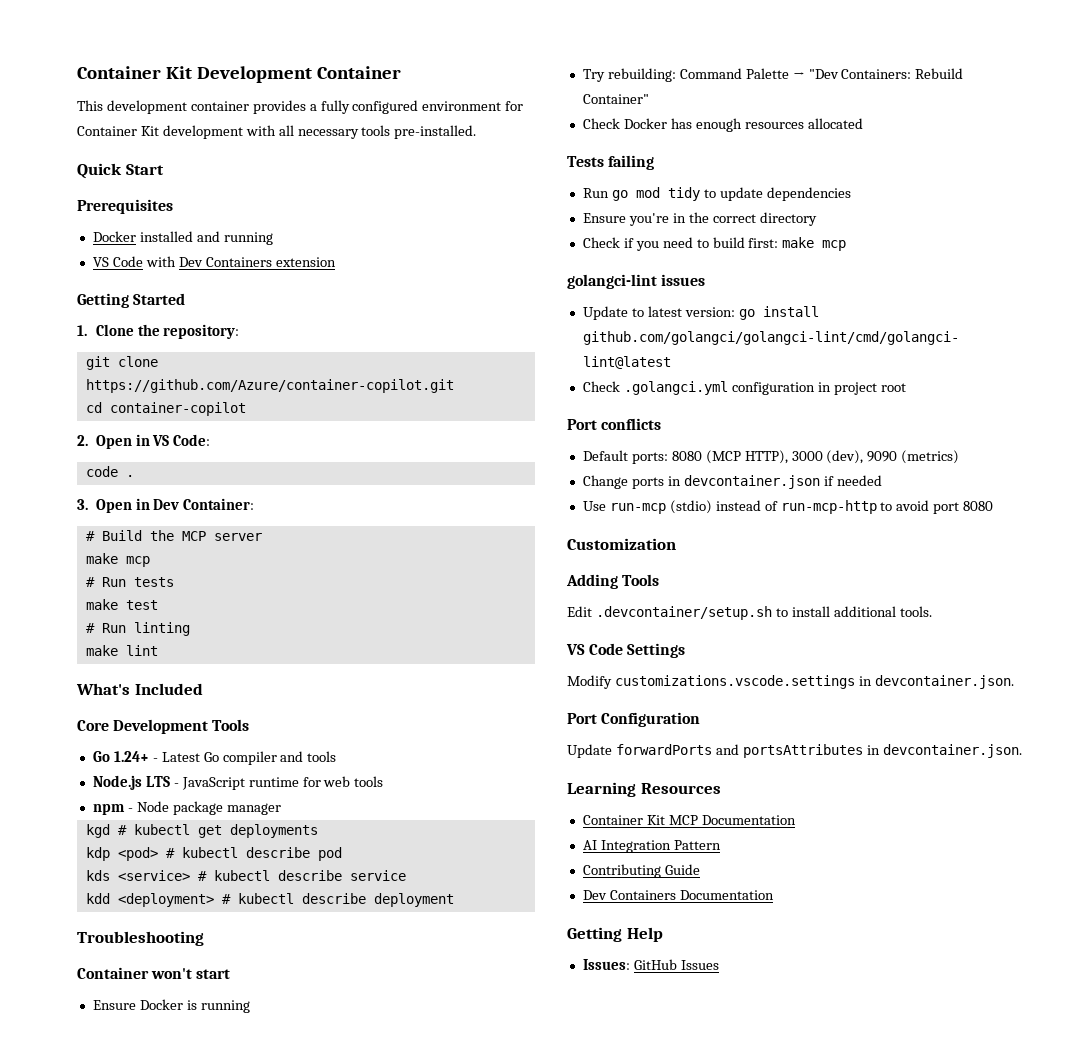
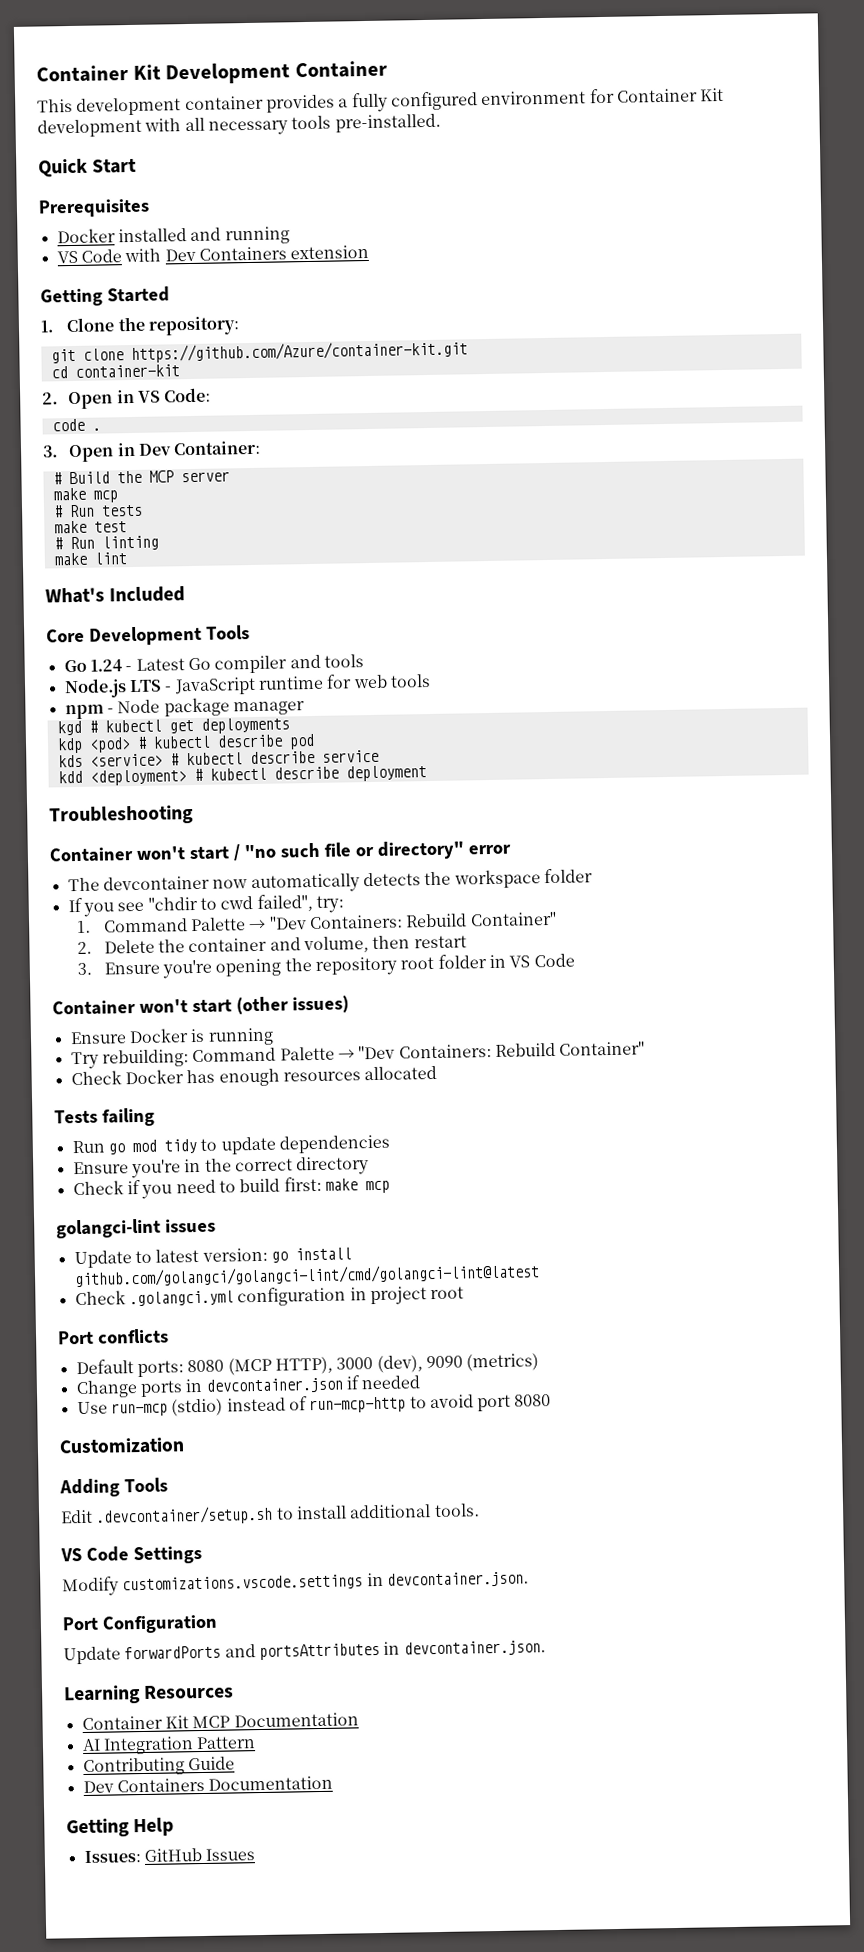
- git clone https://github.com/Azure/container-copilot.git
+ git clone https://github.com/Azure/container-kit.git
- cd container-copilot
+ cd container-kit
- Go 1.24+ - Latest Go compiler and tools
+ Go 1.24 - Latest Go compiler and tools
- Container won't start
+ Container won't start / "no such file or directory" error
+ The devcontainer now automatically detects the workspace folder
+ If you see "chdir to cwd failed", try:
+ 1. Command Palette → "Dev Containers: Rebuild Container"
+ 2. Delete the container and volume, then restart
+ 3. Ensure you're opening the repository root folder in VS Code
+ Container won't start (other issues)

